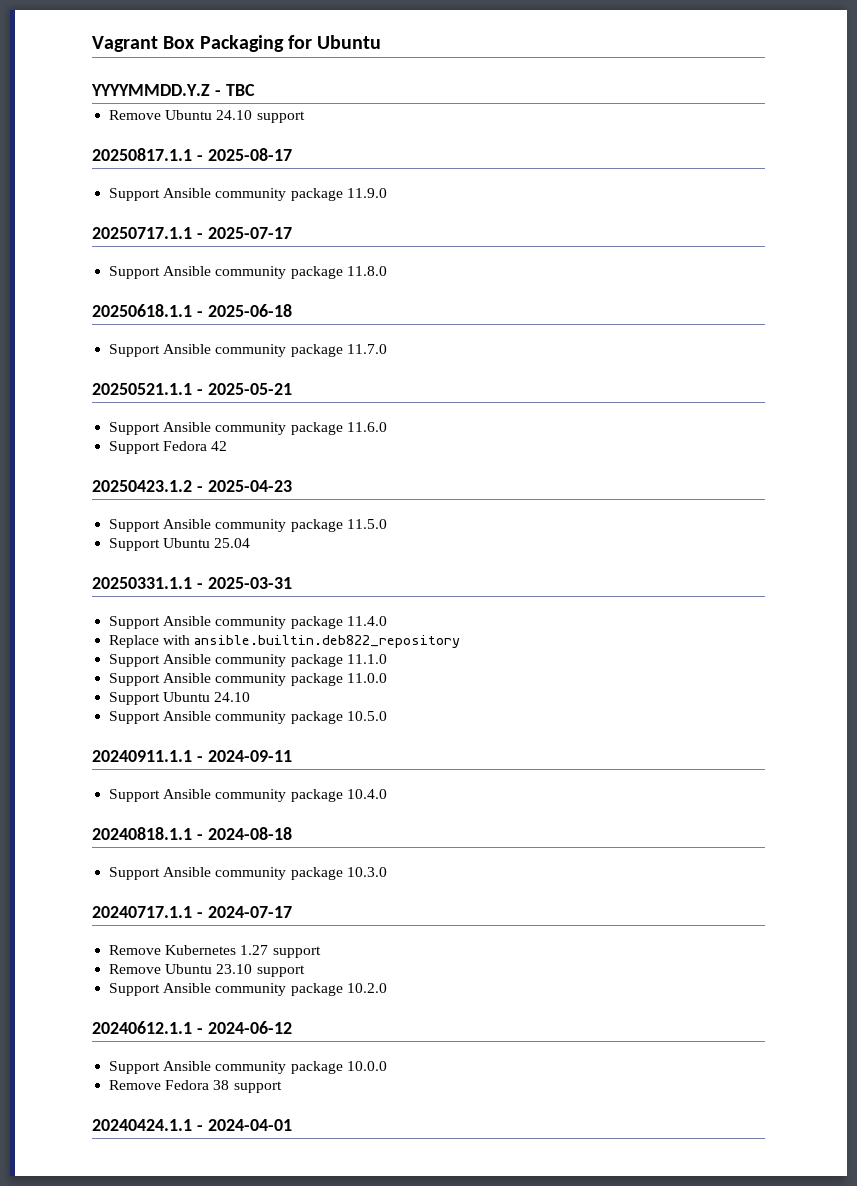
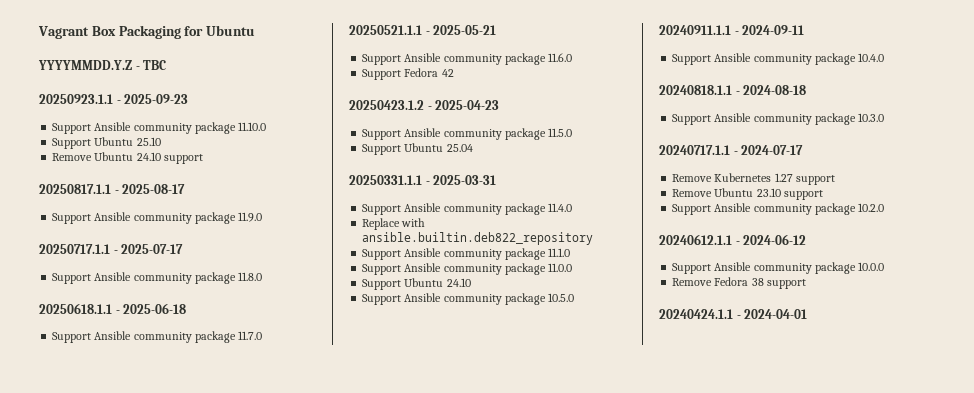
+ 20250923.1.1 - 2025-09-23
+ Support Ansible community package 11.10.0
+ Support Ubuntu 25.10

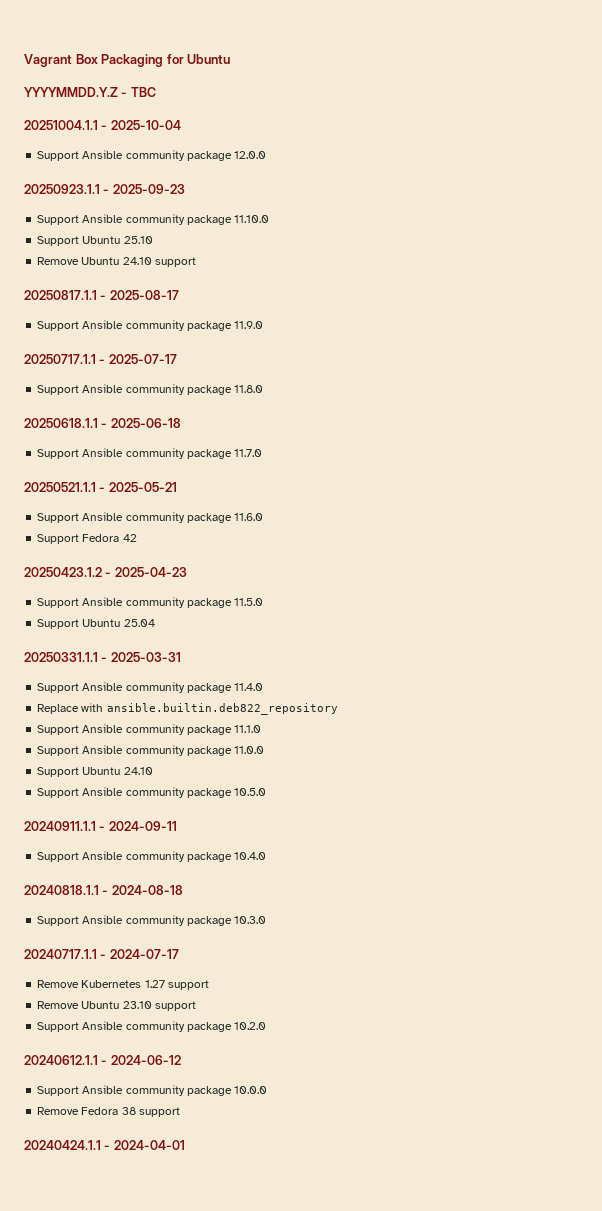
+ 20251004.1.1 - 2025-10-04
+ Support Ansible community package 12.0.0

